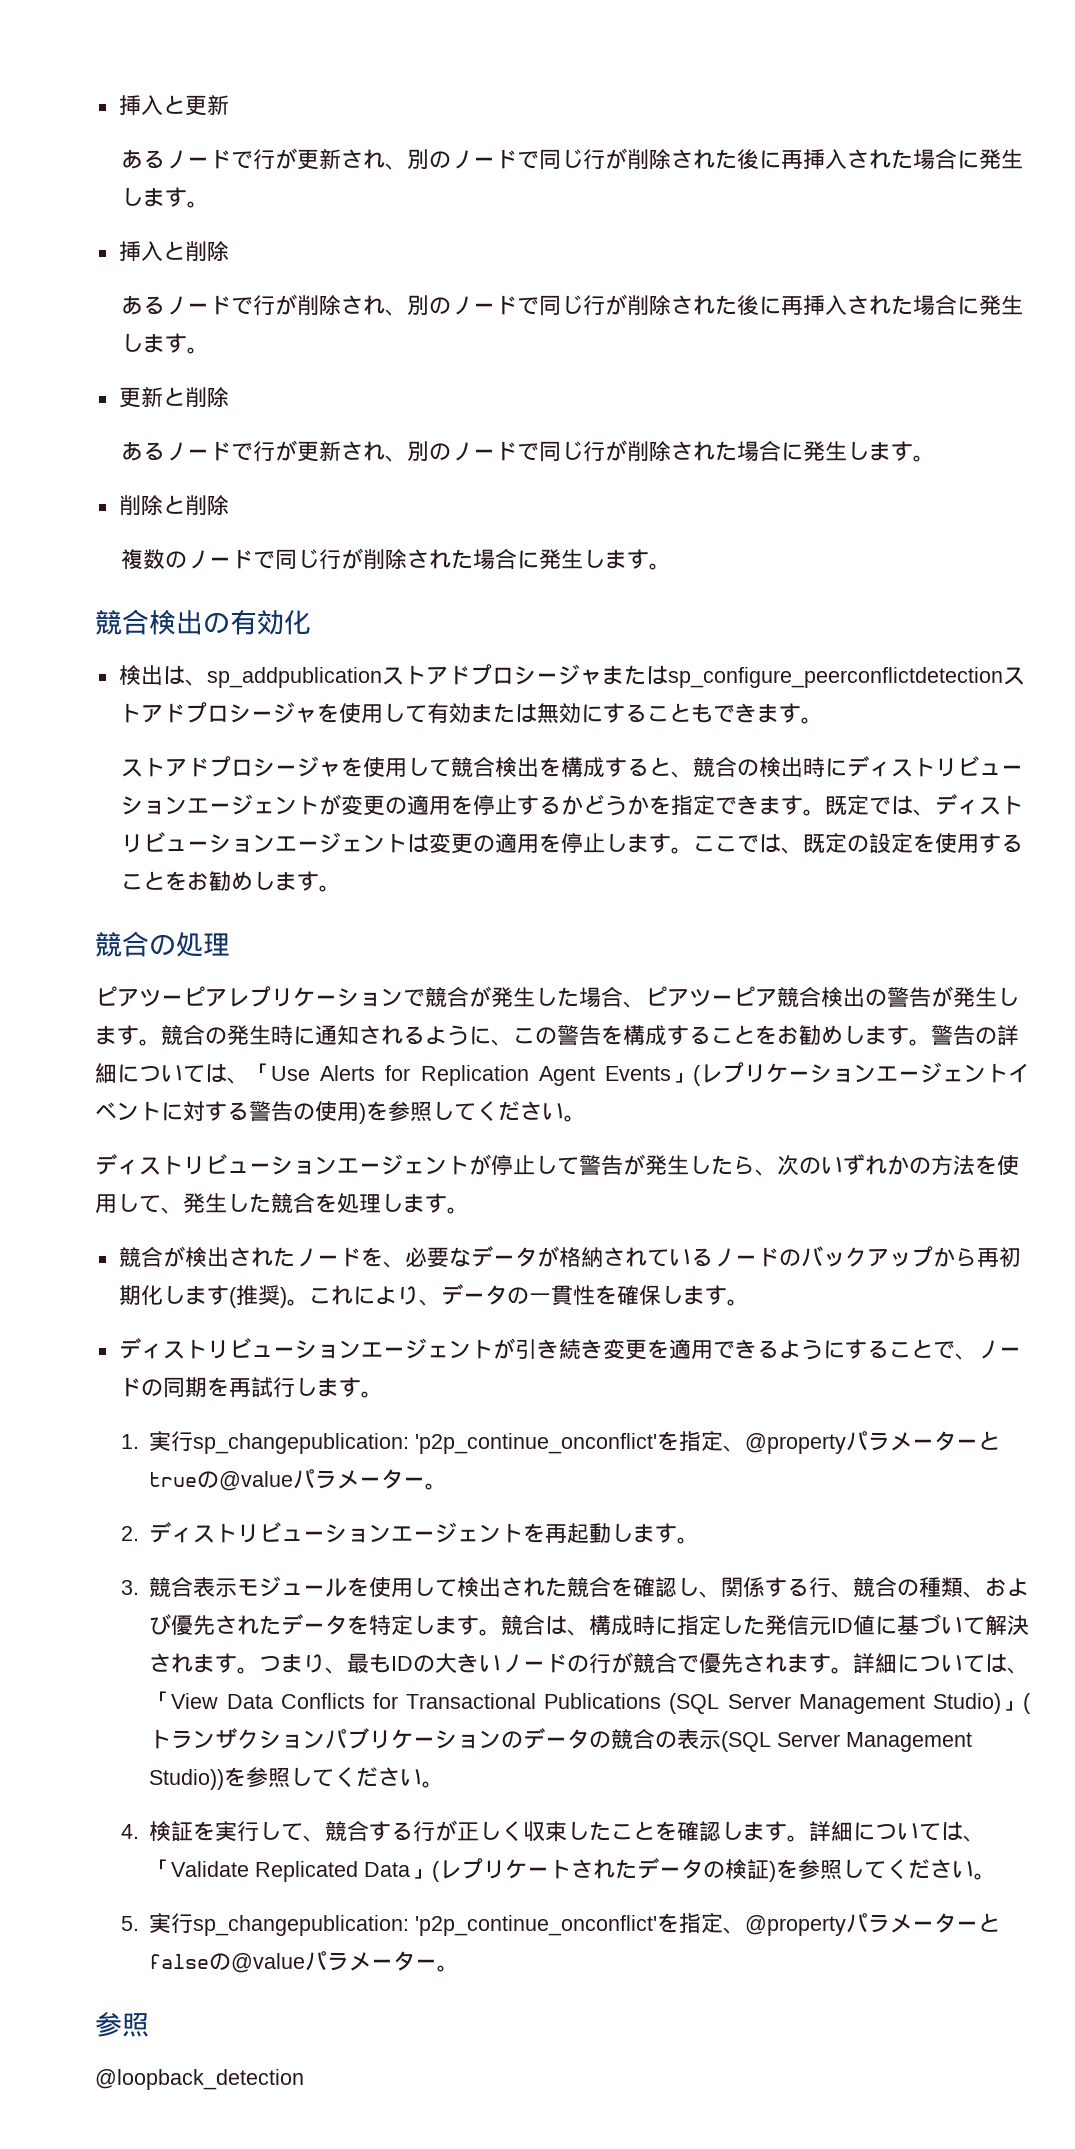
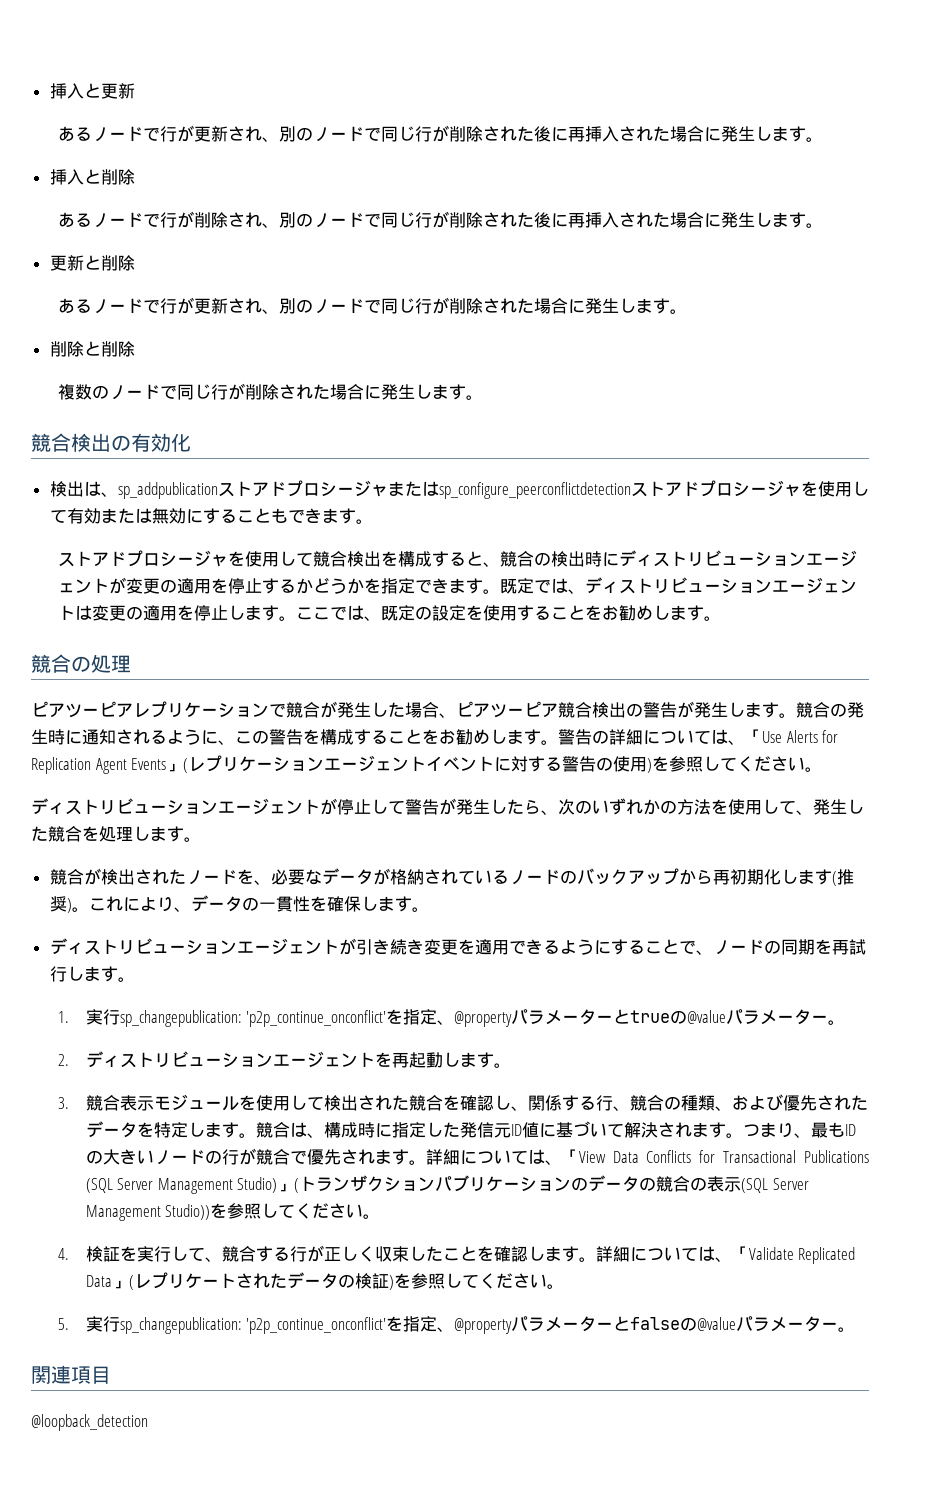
  5.実行sp_changepublication: 'p2p_continue_onconflict'を指定、@propertyパラメーターとfalseの@valueパラメーター。
- 参照
+ 関連項目

